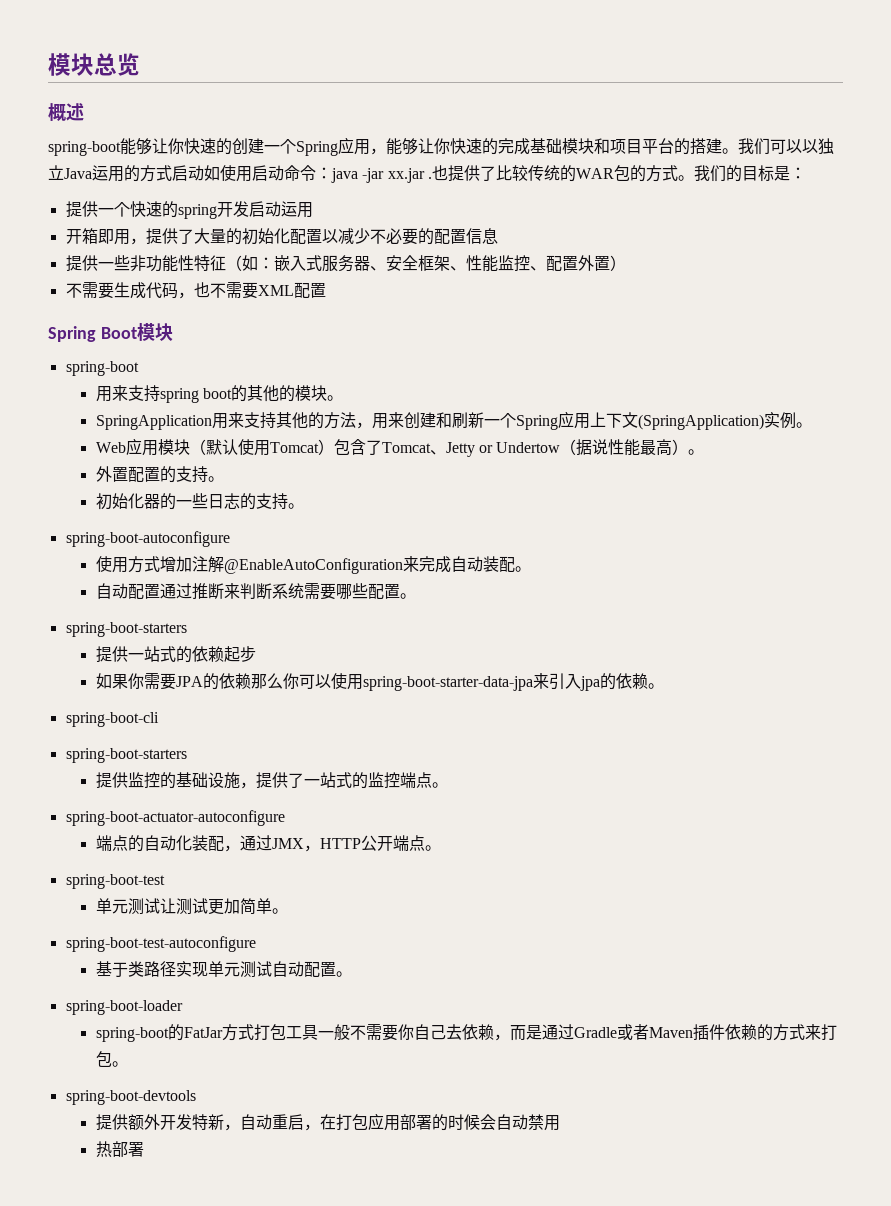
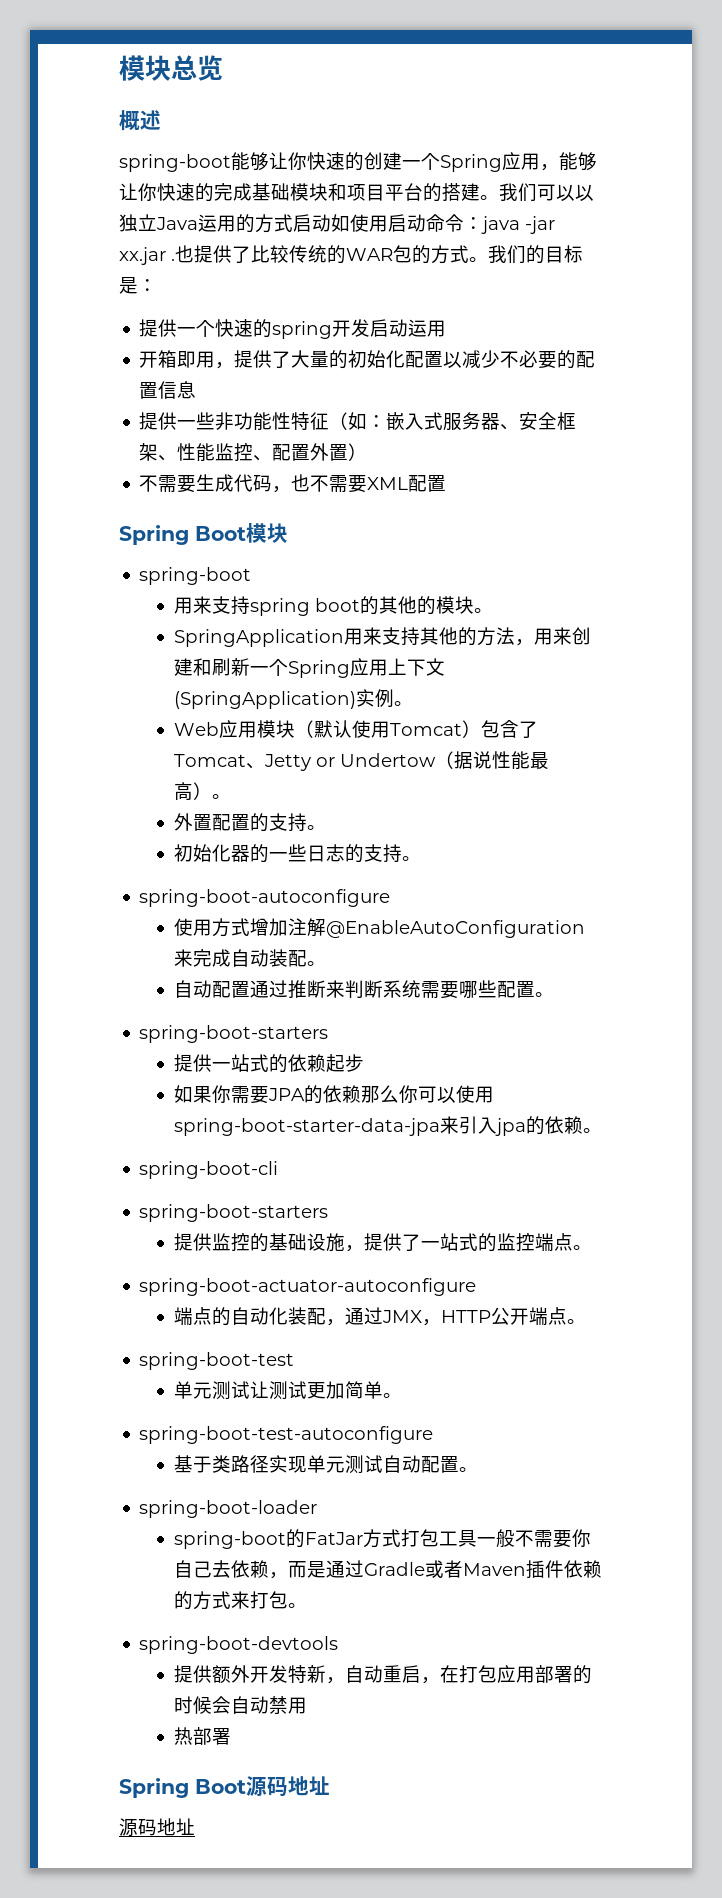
+ Spring Boot源码地址
+ 源码地址

